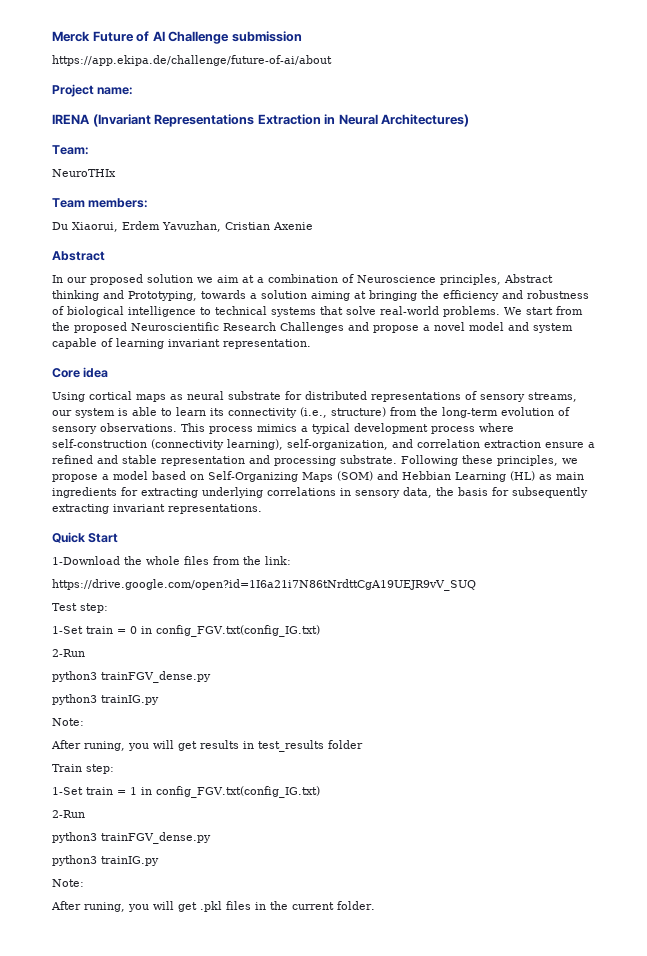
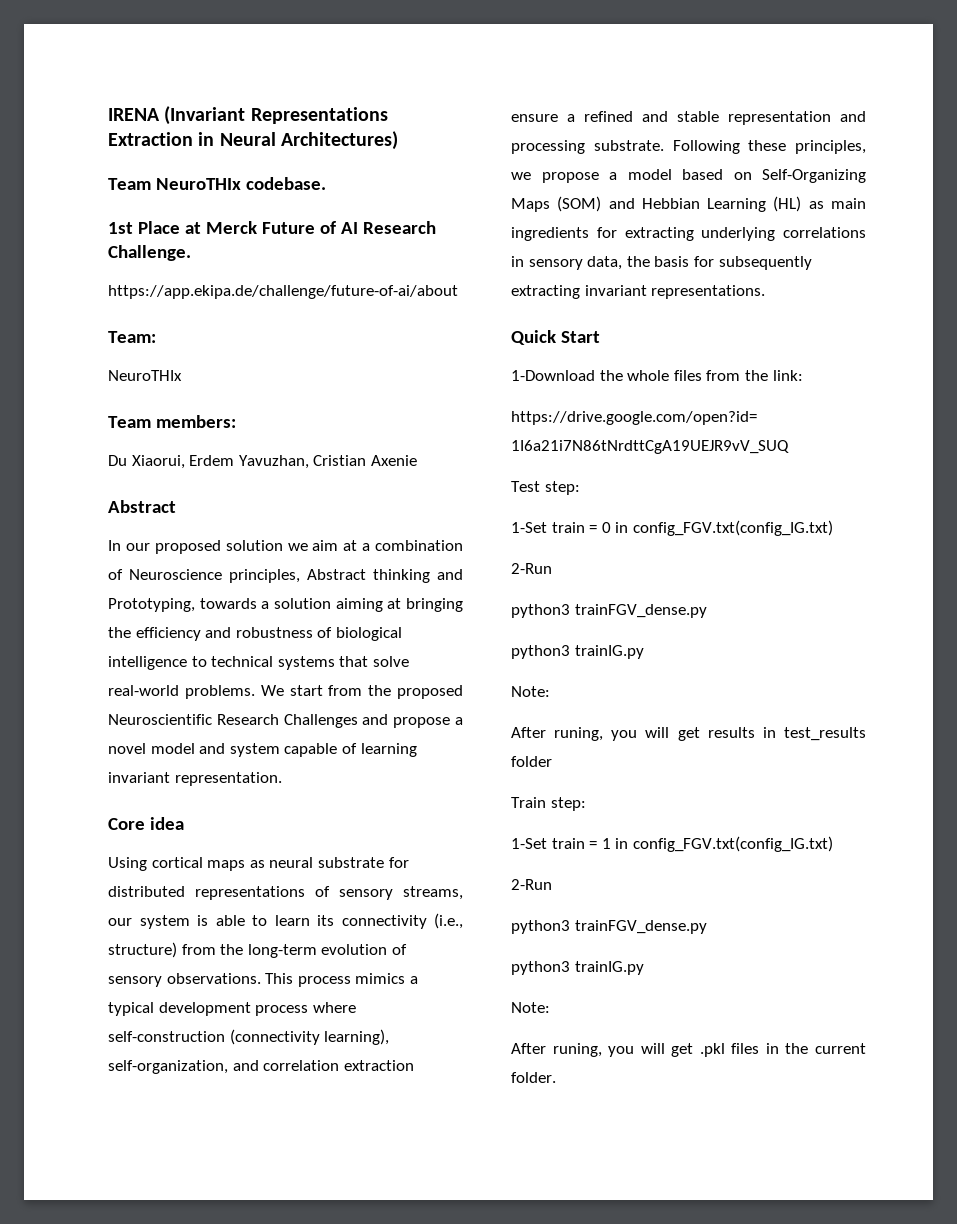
- Merck Future of AI Challenge submission
- https://app.ekipa.de/challenge/future-of-ai/about
- Project name:
+ Team NeuroTHIx codebase.
+ 1st Place at Merck Future of AI Research Challenge.
+ https://app.ekipa.de/challenge/future-of-ai/about

